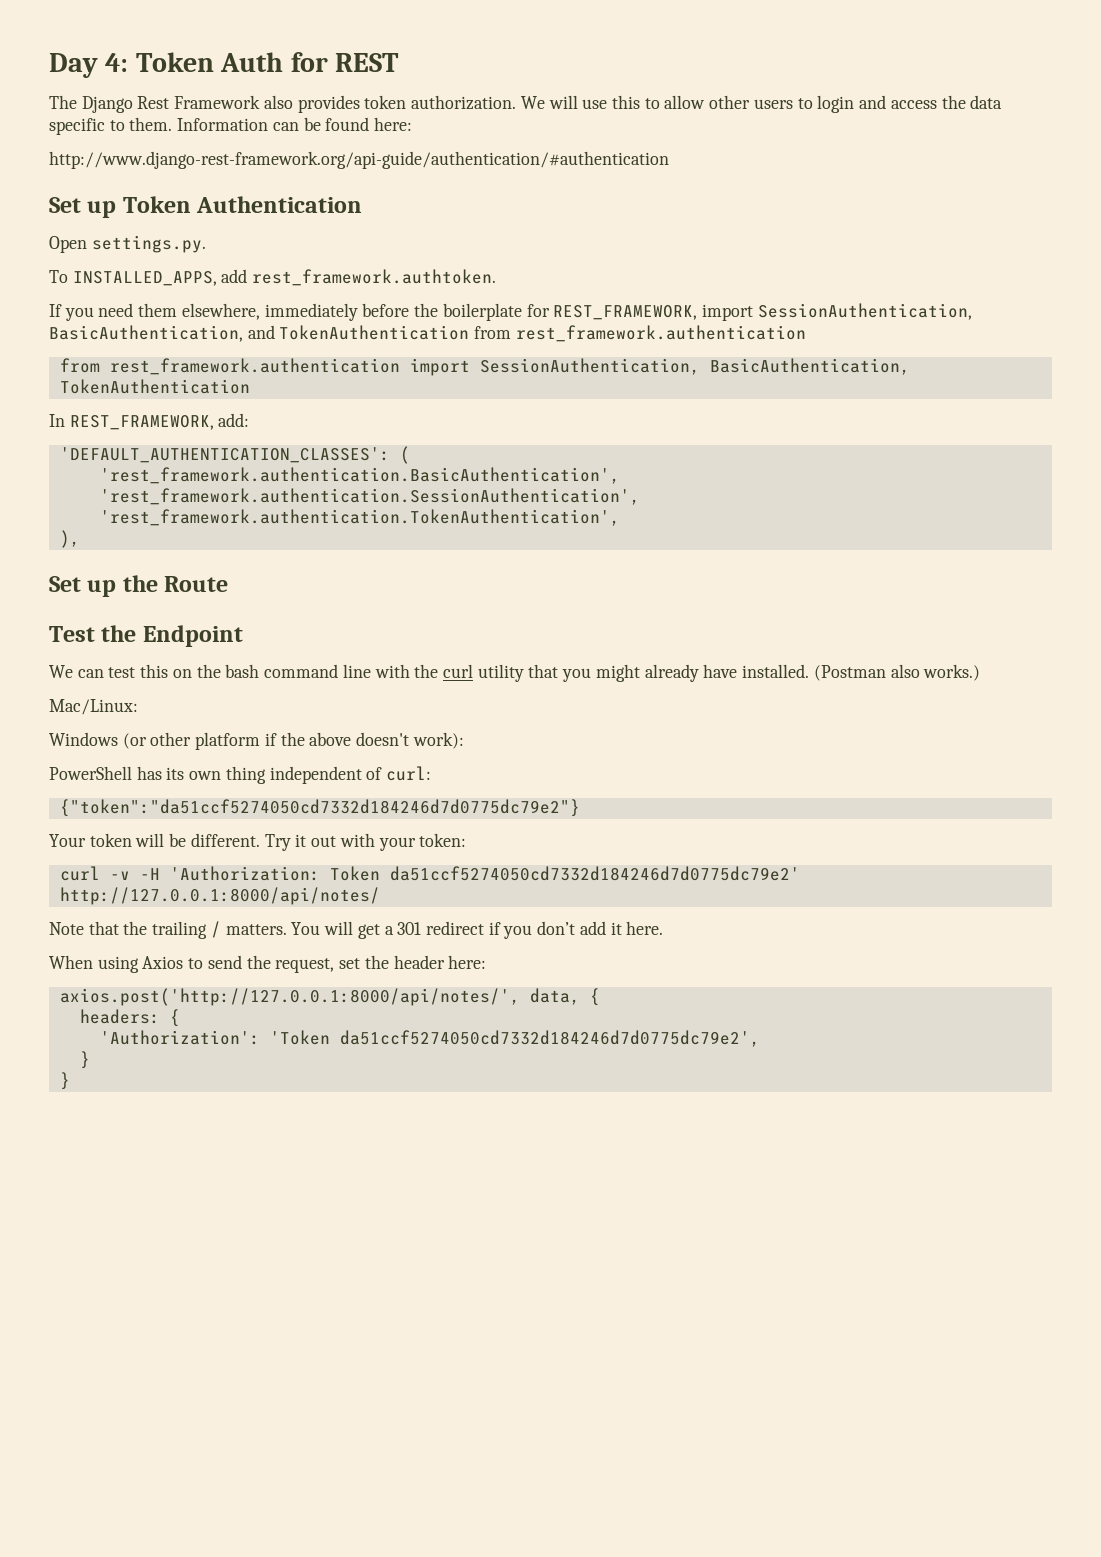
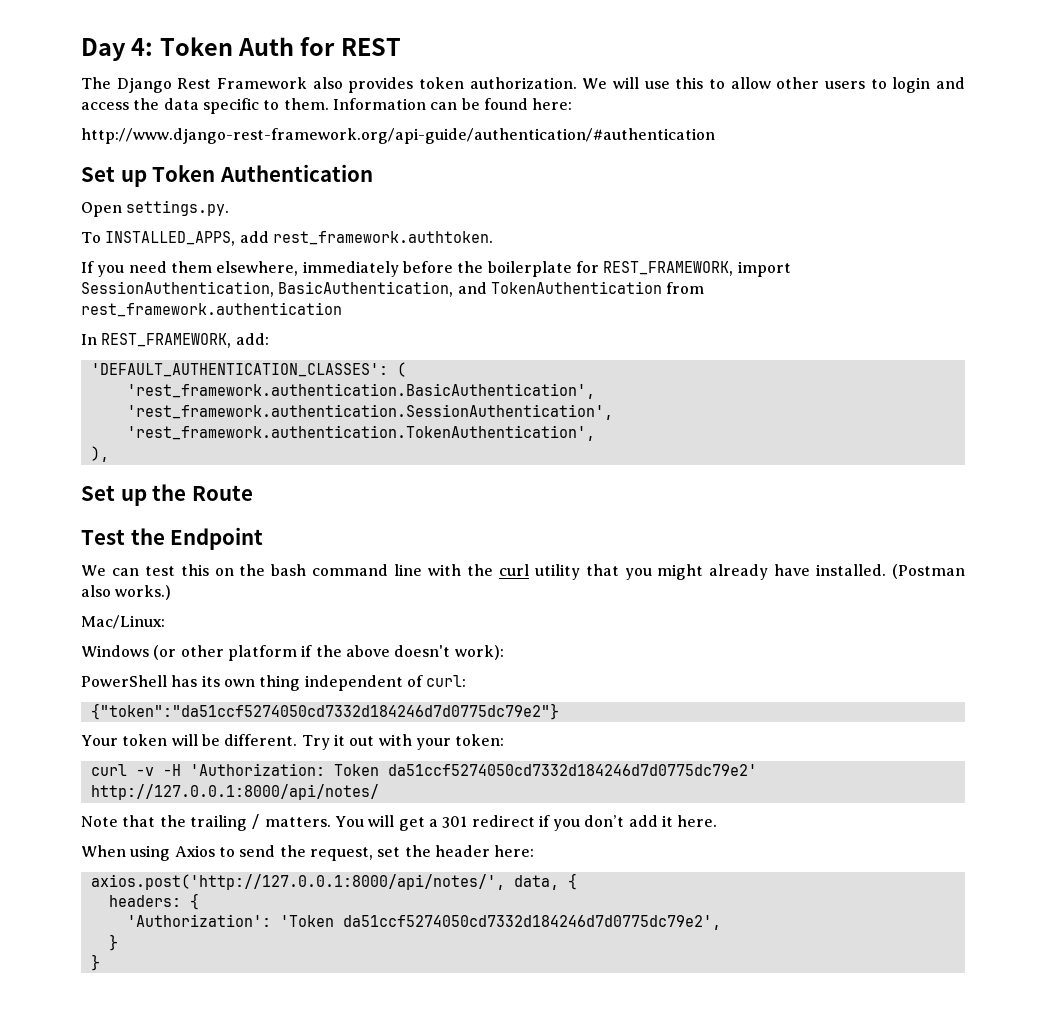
- from rest_framework.authentication import SessionAuthentication, BasicAuthentication, TokenAuthentication

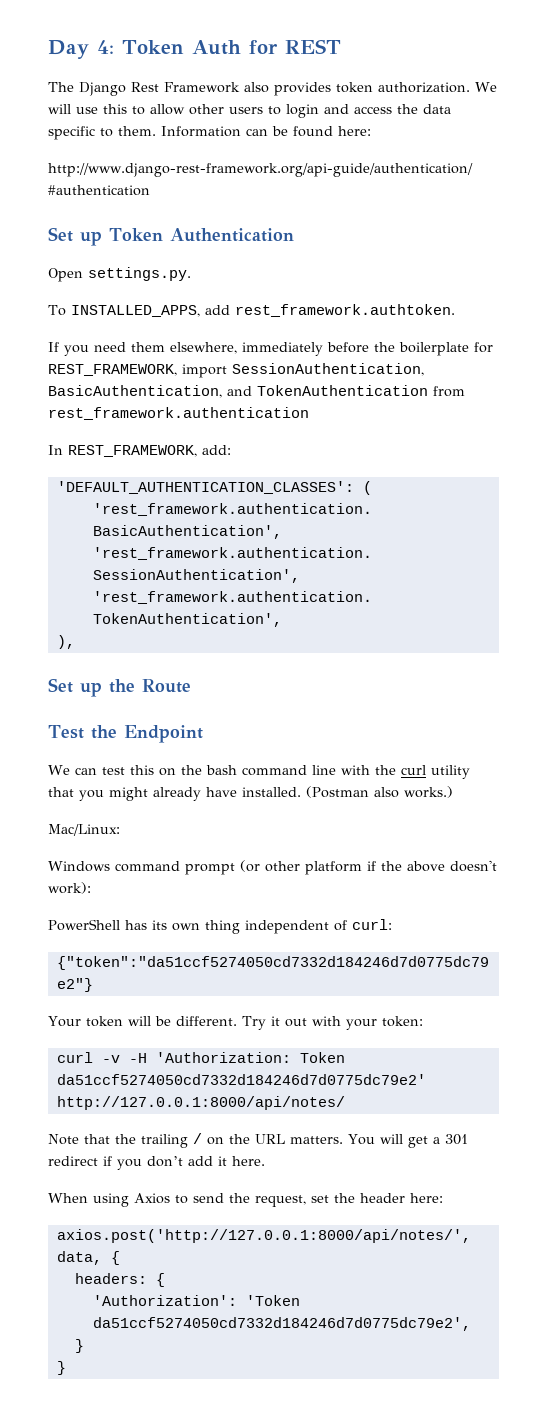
- Windows (or other platform if the above doesn't work):
+ Windows command prompt (or other platform if the above doesn't work):
- Note that the trailing / matters.
+ Note that the trailing / on the URL matters.

